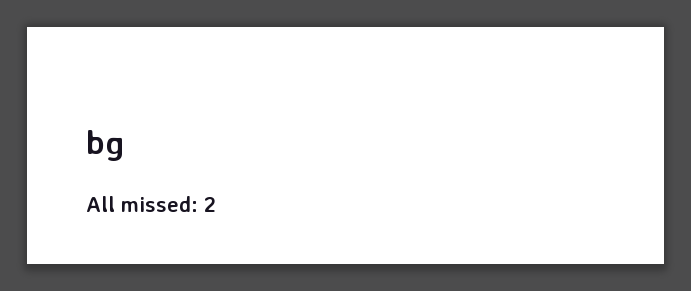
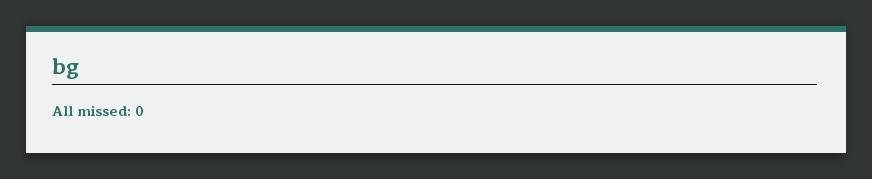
- All missed: 2
+ All missed: 0

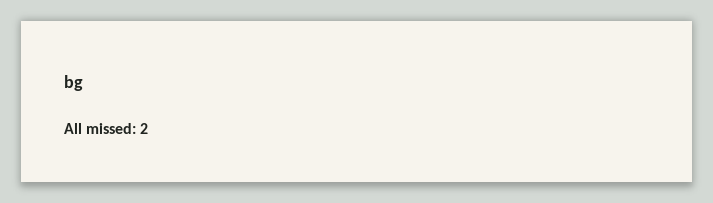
- All missed: 0
+ All missed: 2

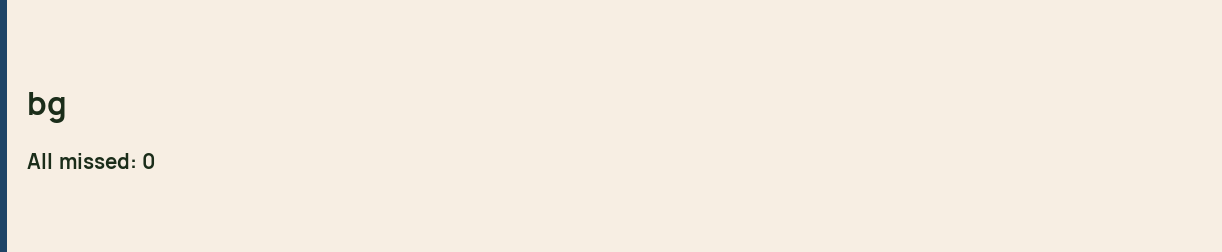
- All missed: 2
+ All missed: 0

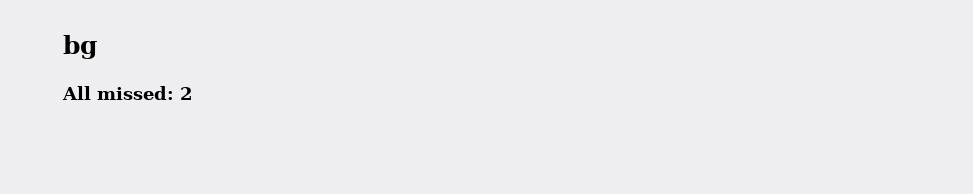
- All missed: 0
+ All missed: 2

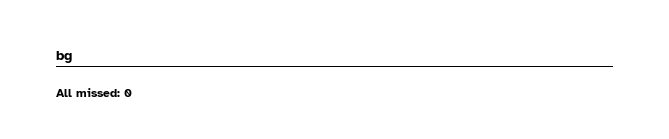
- All missed: 2
+ All missed: 0

